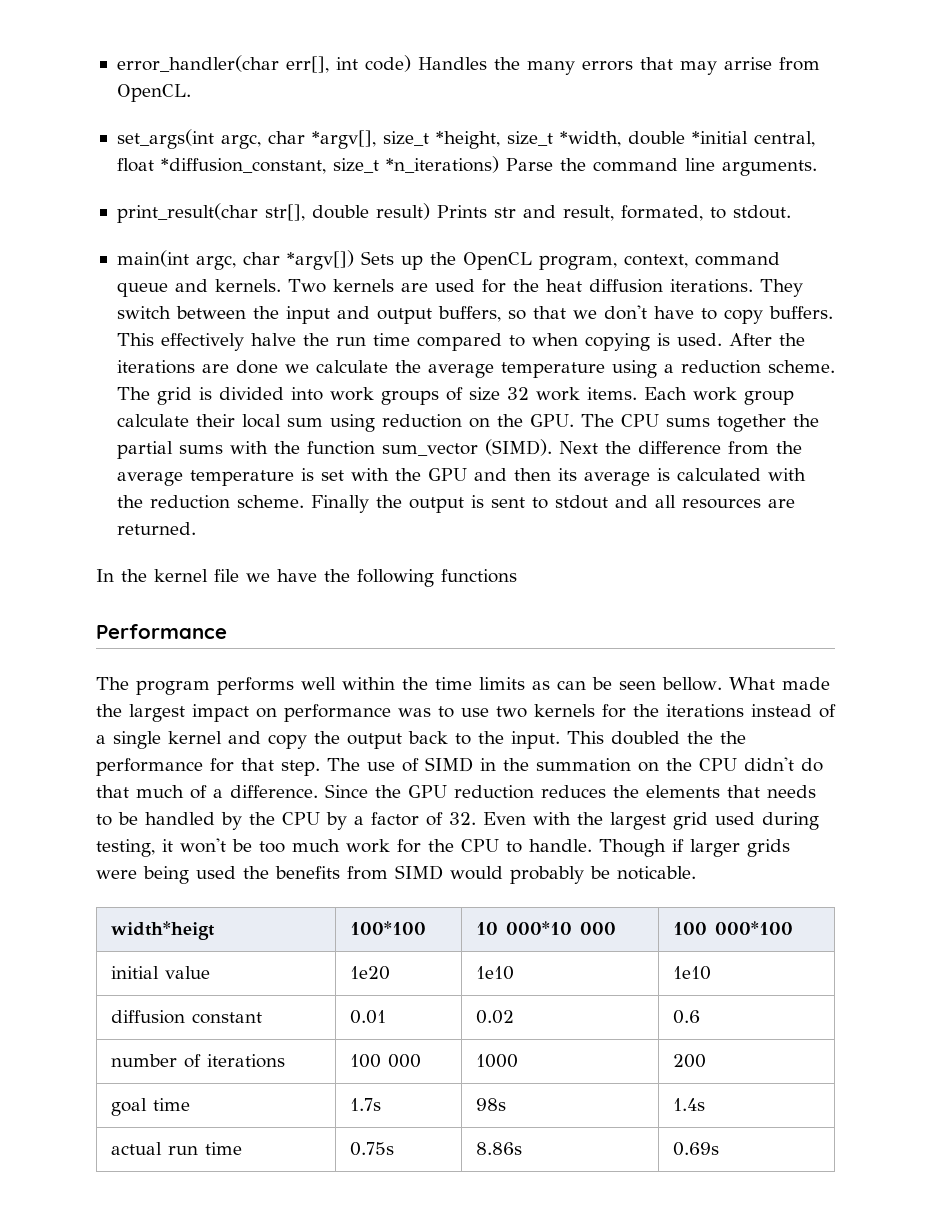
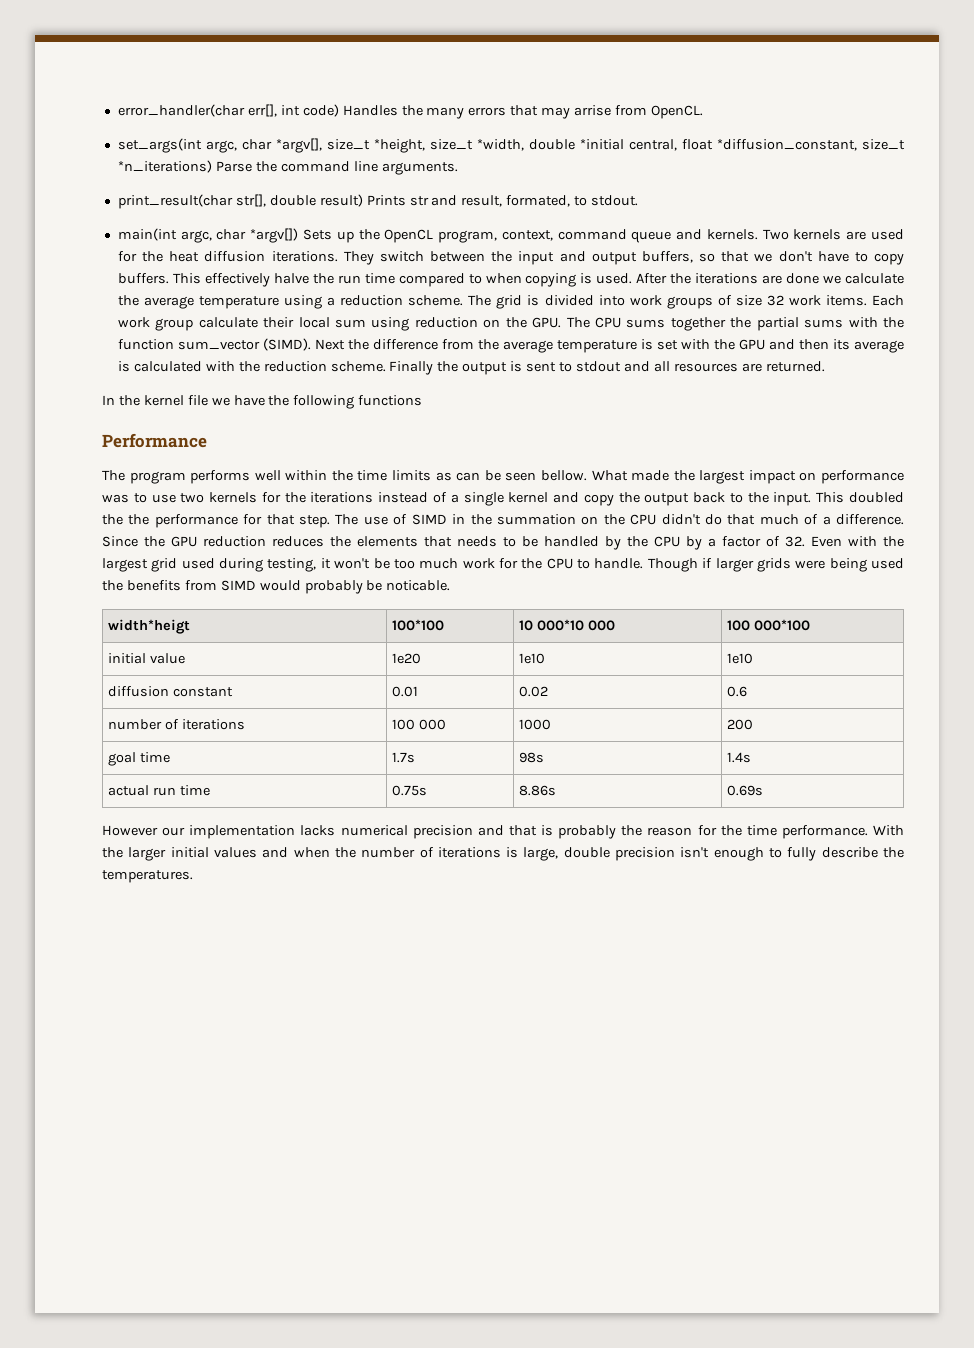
+ However our implementation lacks numerical precision and that is probably the reason for the time performance. With the larger initial values and when the number of iterations is large, double precision isn't enough to fully describe the temperatures.

